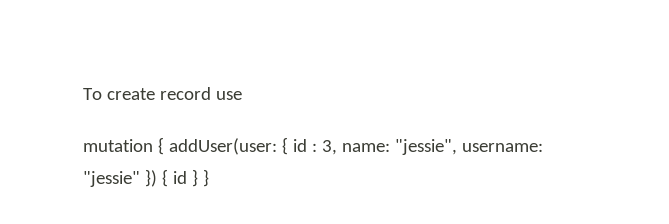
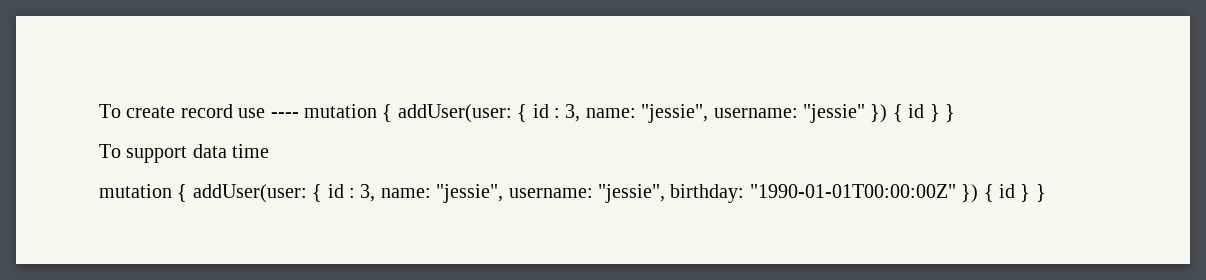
- To create record use
- mutation { addUser(user: { id : 3, name: "jessie", username: "jessie" }) { id } }
+ To create record use ---- mutation { addUser(user: { id : 3, name: "jessie", username: "jessie" }) { id } }
+ To support data time
+ mutation { addUser(user: { id : 3, name: "jessie", username: "jessie", birthday: "1990-01-01T00:00:00Z" }) { id } }

